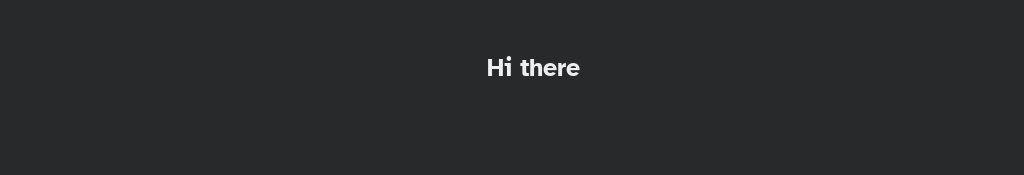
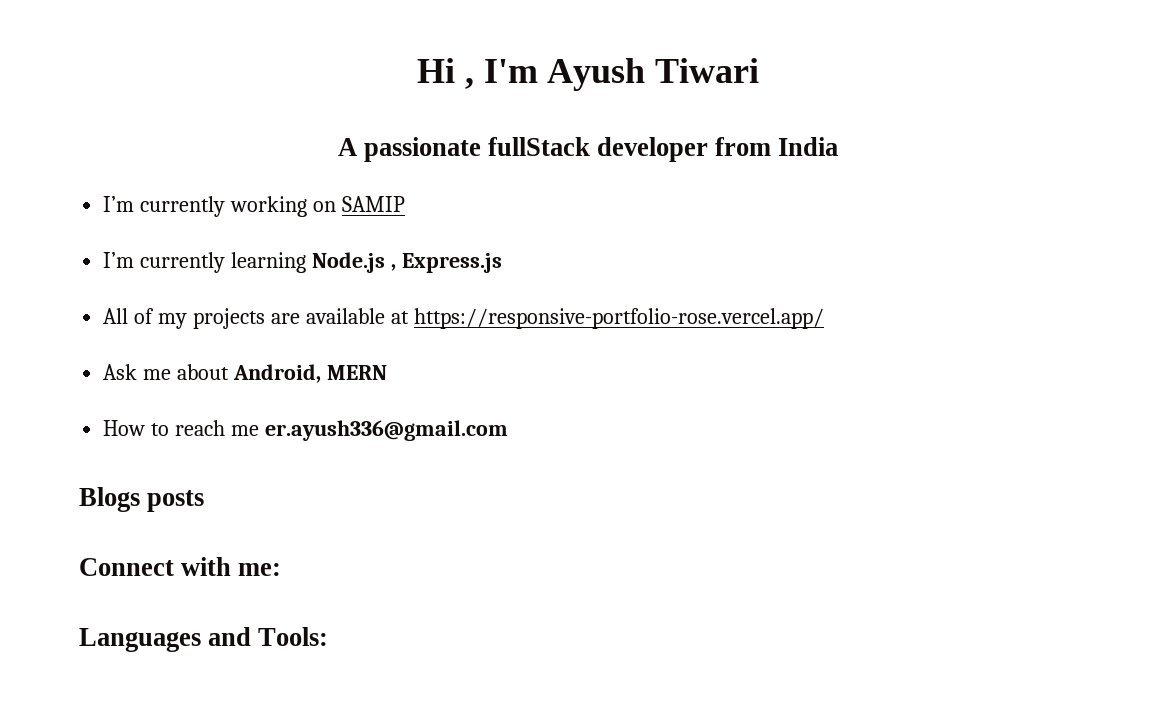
- Hi there
+ Hi , I'm Ayush Tiwari
+ A passionate fullStack developer from India
+ I’m currently working on SAMIP
+ I’m currently learning Node.js , Express.js
+ All of my projects are available at https://responsive-portfolio-rose.vercel.app/
+ Ask me about Android, MERN
+ How to reach me er.ayush336@gmail.com
+ Blogs posts
+ Connect with me:
+ Languages and Tools:

